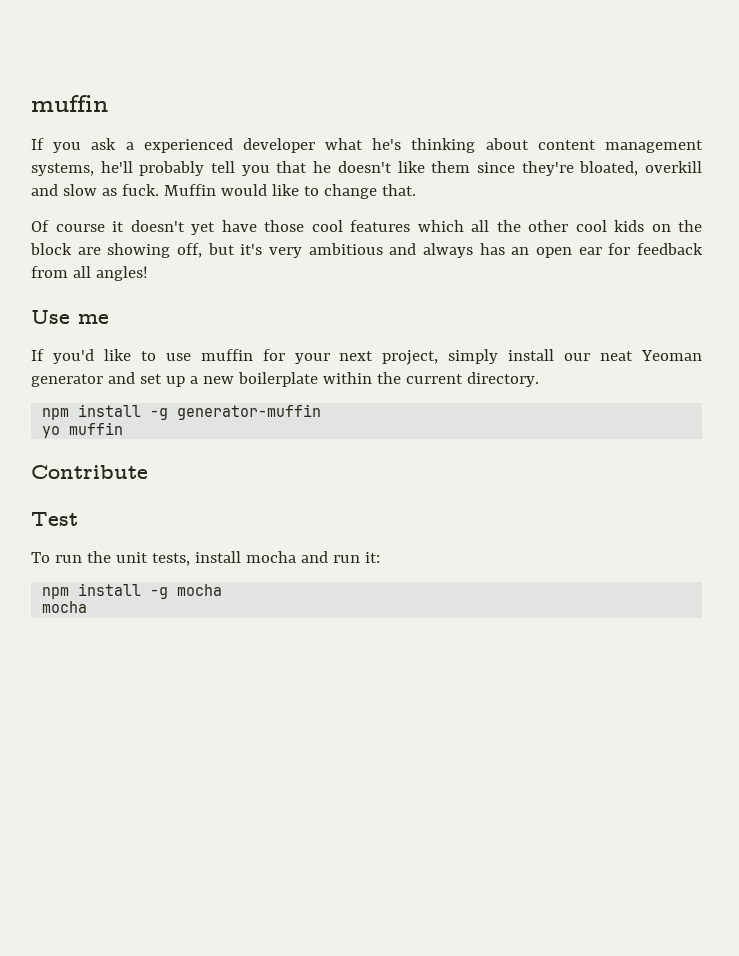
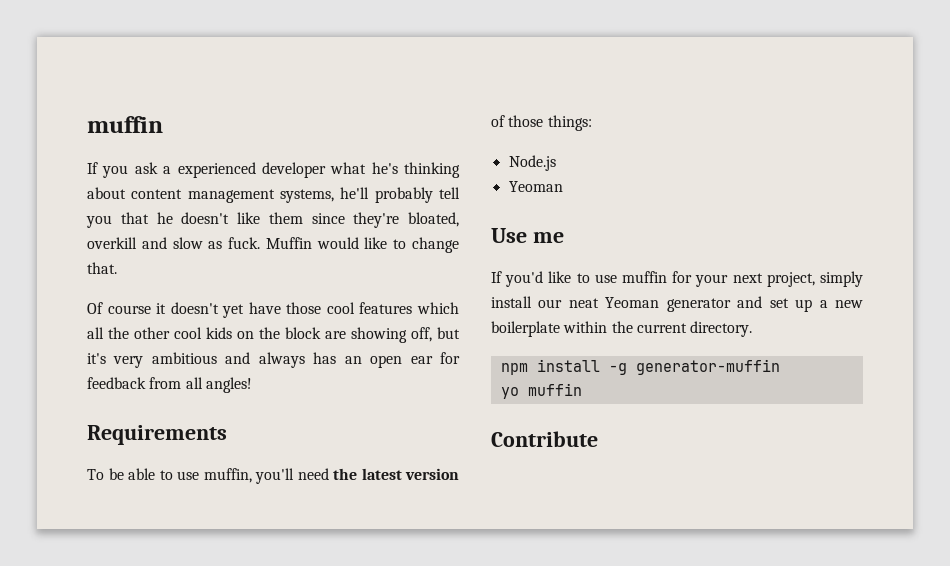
+ Requirements
+ To be able to use muffin, you'll need the latest version of those things:
+ Node.js
+ Yeoman
- Test
- To run the unit tests, install mocha and run it:
- npm install -g mocha
- mocha

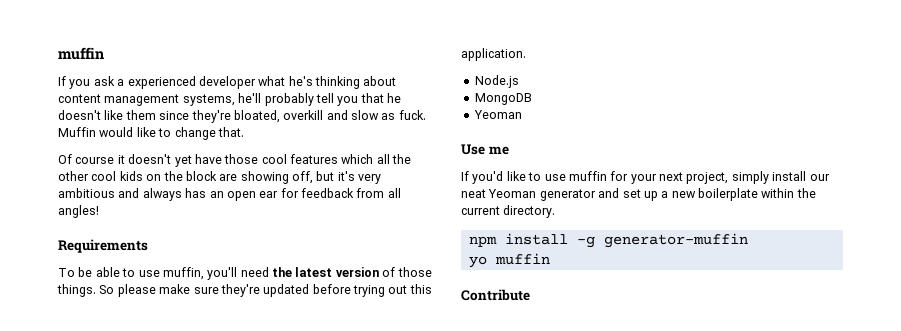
- To be able to use muffin, you'll need the latest version of those things:
+ To be able to use muffin, you'll need the latest version of those things. So please make sure they're updated before trying out this application.
+ MongoDB

